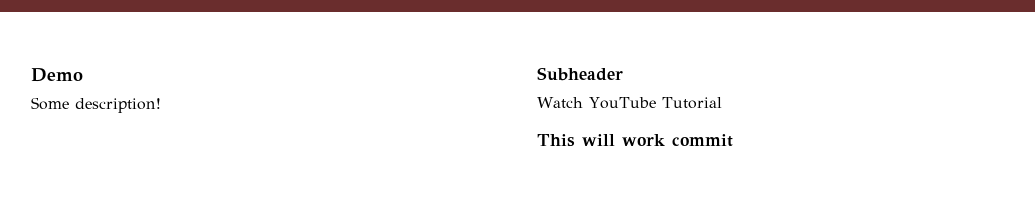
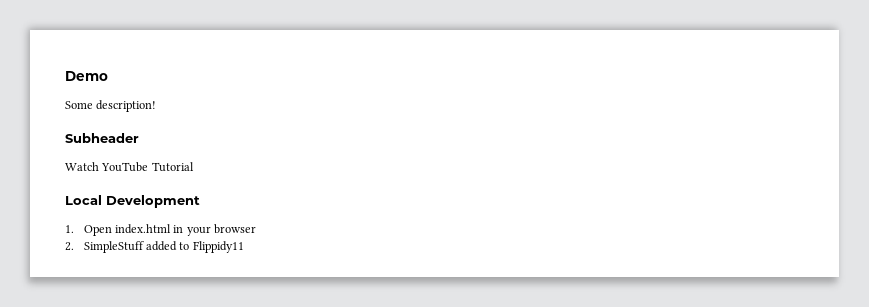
- This will work commit
+ Local Development
+ 1. Open index.html in your browser
+ 2. SimpleStuff added to Flippidy11

